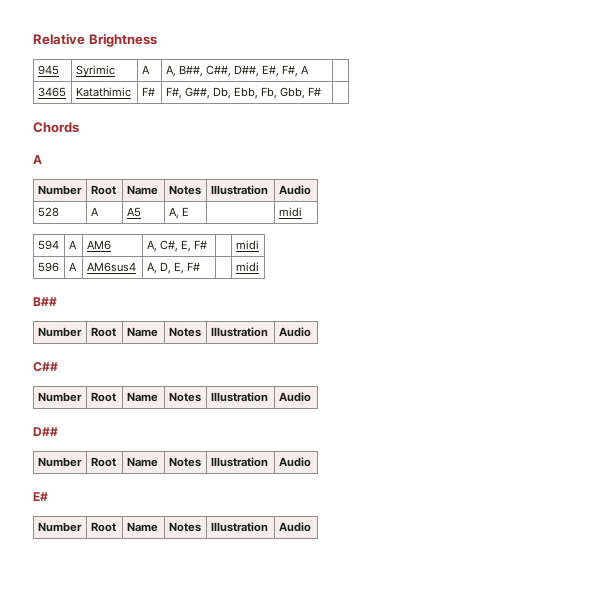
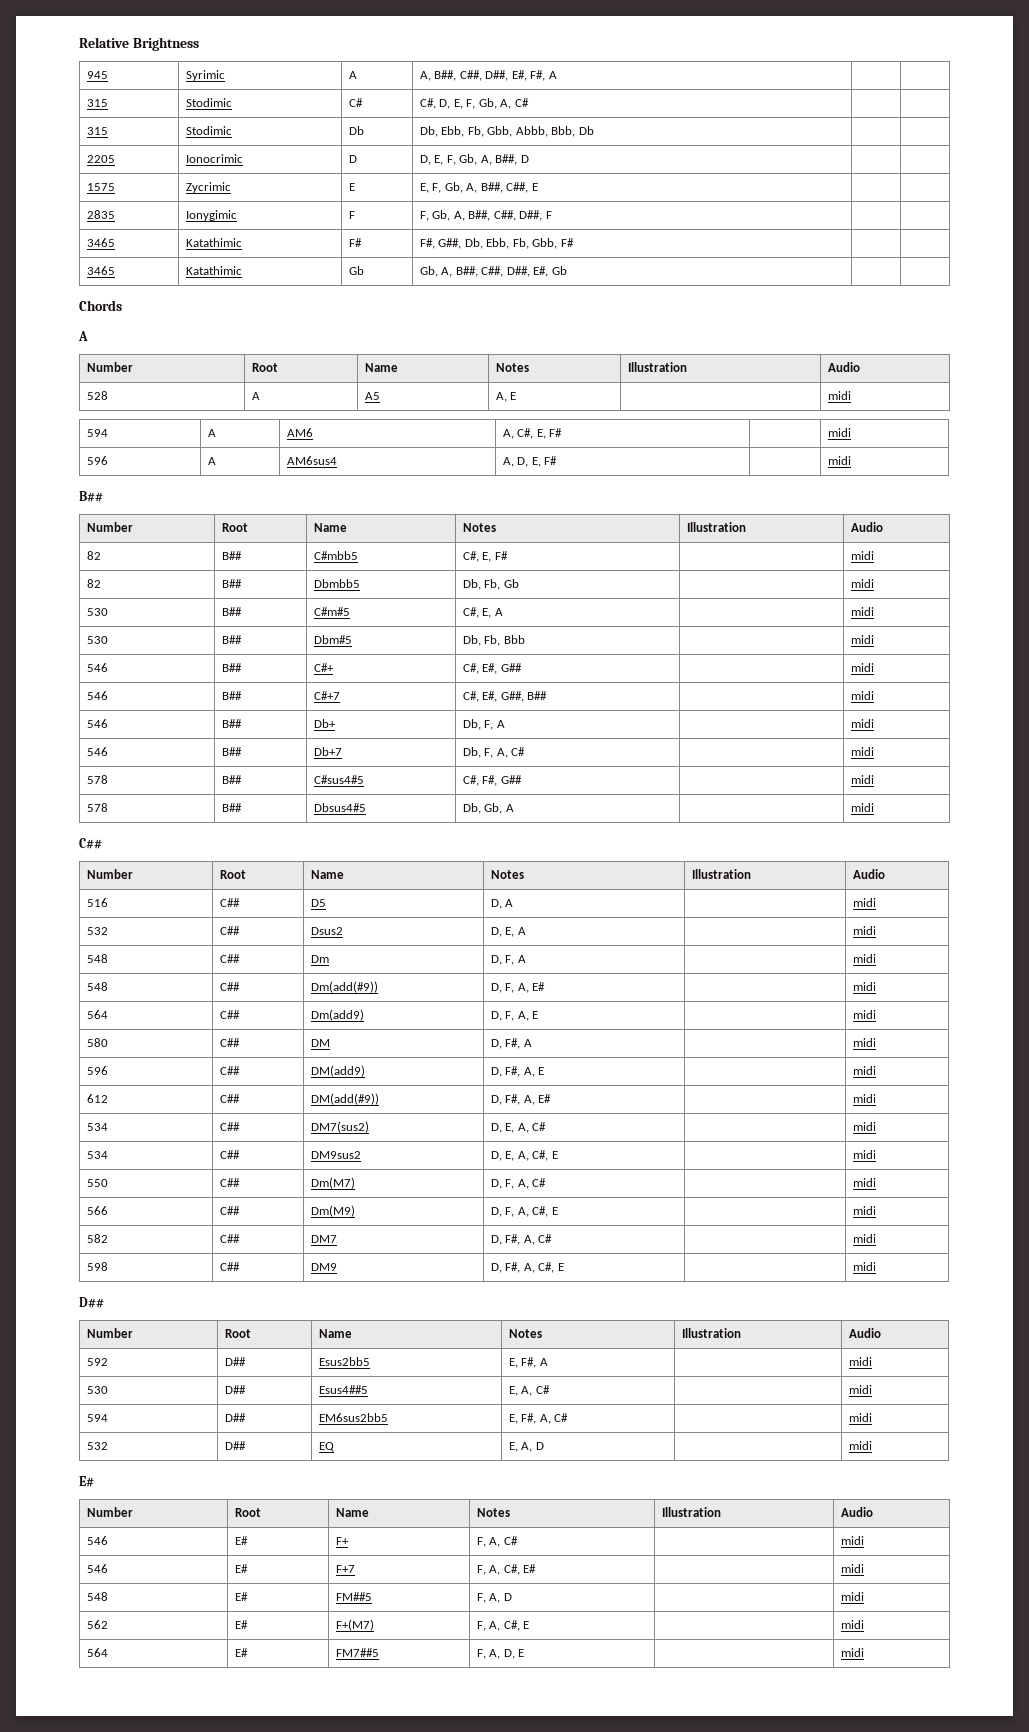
- 945 | Syrimic | A | A, B##, C##, D##, E#, F#, A |
+ 945 | Syrimic | A | A, B##, C##, D##, E#, F#, A | |
+ 315 | Stodimic | C# | C#, D, E, F, Gb, A, C# | |
+ 315 | Stodimic | Db | Db, Ebb, Fb, Gbb, Abbb, Bbb, Db | |
+ 2205 | Ionocrimic | D | D, E, F, Gb, A, B##, D | |
+ 1575 | Zycrimic | E | E, F, Gb, A, B##, C##, E | |
+ 2835 | Ionygimic | F | F, Gb, A, B##, C##, D##, F | |
- 3465 | Katathimic | F# | F#, G##, Db, Ebb, Fb, Gbb, F# |
+ 3465 | Katathimic | F# | F#, G##, Db, Ebb, Fb, Gbb, F# | |
+ 3465 | Katathimic | Gb | Gb, A, B##, C##, D##, E#, Gb | |
+ 82 | B## | C#mbb5 | C#, E, F# | | midi
+ 82 | B## | Dbmbb5 | Db, Fb, Gb | | midi
+ 530 | B## | C#m#5 | C#, E, A | | midi
+ 530 | B## | Dbm#5 | Db, Fb, Bbb | | midi
+ 546 | B## | C#+ | C#, E#, G## | | midi
+ 546 | B## | C#+7 | C#, E#, G##, B## | | midi
+ 546 | B## | Db+ | Db, F, A | | midi
+ 546 | B## | Db+7 | Db, F, A, C# | | midi
+ 578 | B## | C#sus4#5 | C#, F#, G## | | midi
+ 578 | B## | Dbsus4#5 | Db, Gb, A | | midi
+ 516 | C## | D5 | D, A | | midi
+ 532 | C## | Dsus2 | D, E, A | | midi
+ 548 | C## | Dm | D, F, A | | midi
+ 548 | C## | Dm(add(#9)) | D, F, A, E# | | midi
+ 564 | C## | Dm(add9) | D, F, A, E | | midi
+ 580 | C## | DM | D, F#, A | | midi
+ 596 | C## | DM(add9) | D, F#, A, E | | midi
+ 612 | C## | DM(add(#9)) | D, F#, A, E# | | midi
+ 534 | C## | DM7(sus2) | D, E, A, C# | | midi
+ 534 | C## | DM9sus2 | D, E, A, C#, E | | midi
+ 550 | C## | Dm(M7) | D, F, A, C# | | midi
+ 566 | C## | Dm(M9) | D, F, A, C#, E | | midi
+ 582 | C## | DM7 | D, F#, A, C# | | midi
+ 598 | C## | DM9 | D, F#, A, C#, E | | midi
+ 592 | D## | Esus2bb5 | E, F#, A | | midi
+ 530 | D## | Esus4##5 | E, A, C# | | midi
+ 594 | D## | EM6sus2bb5 | E, F#, A, C# | | midi
+ 532 | D## | EQ | E, A, D | | midi
+ 546 | E# | F+ | F, A, C# | | midi
+ 546 | E# | F+7 | F, A, C#, E# | | midi
+ 548 | E# | FM##5 | F, A, D | | midi
+ 562 | E# | F+(M7) | F, A, C#, E | | midi
+ 564 | E# | FM7##5 | F, A, D, E | | midi

